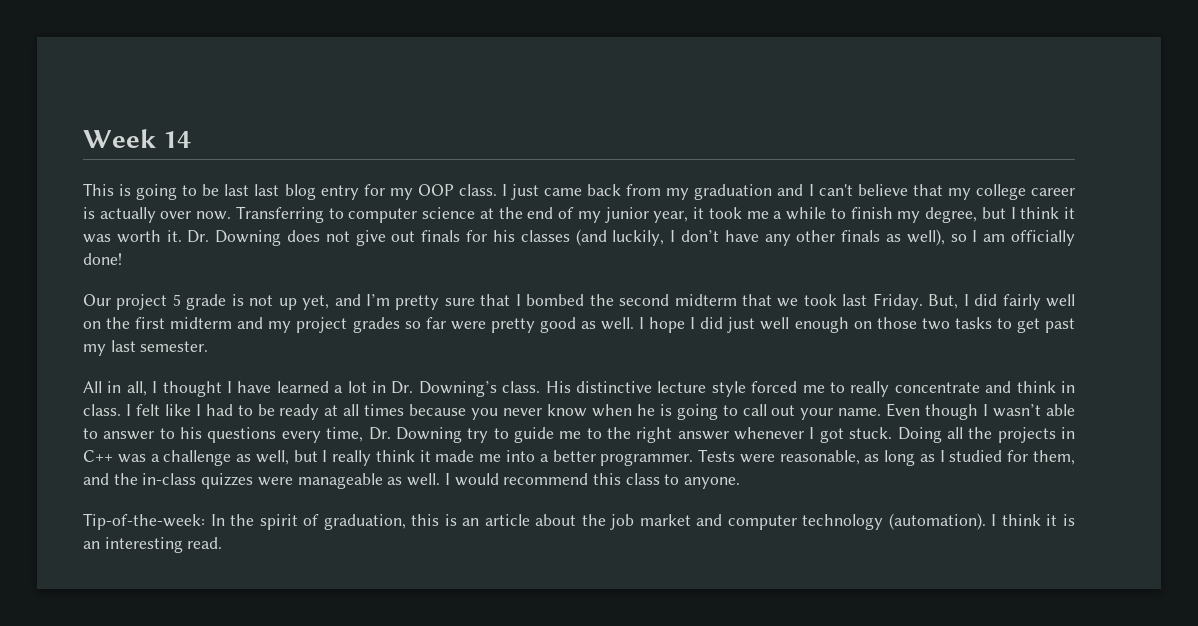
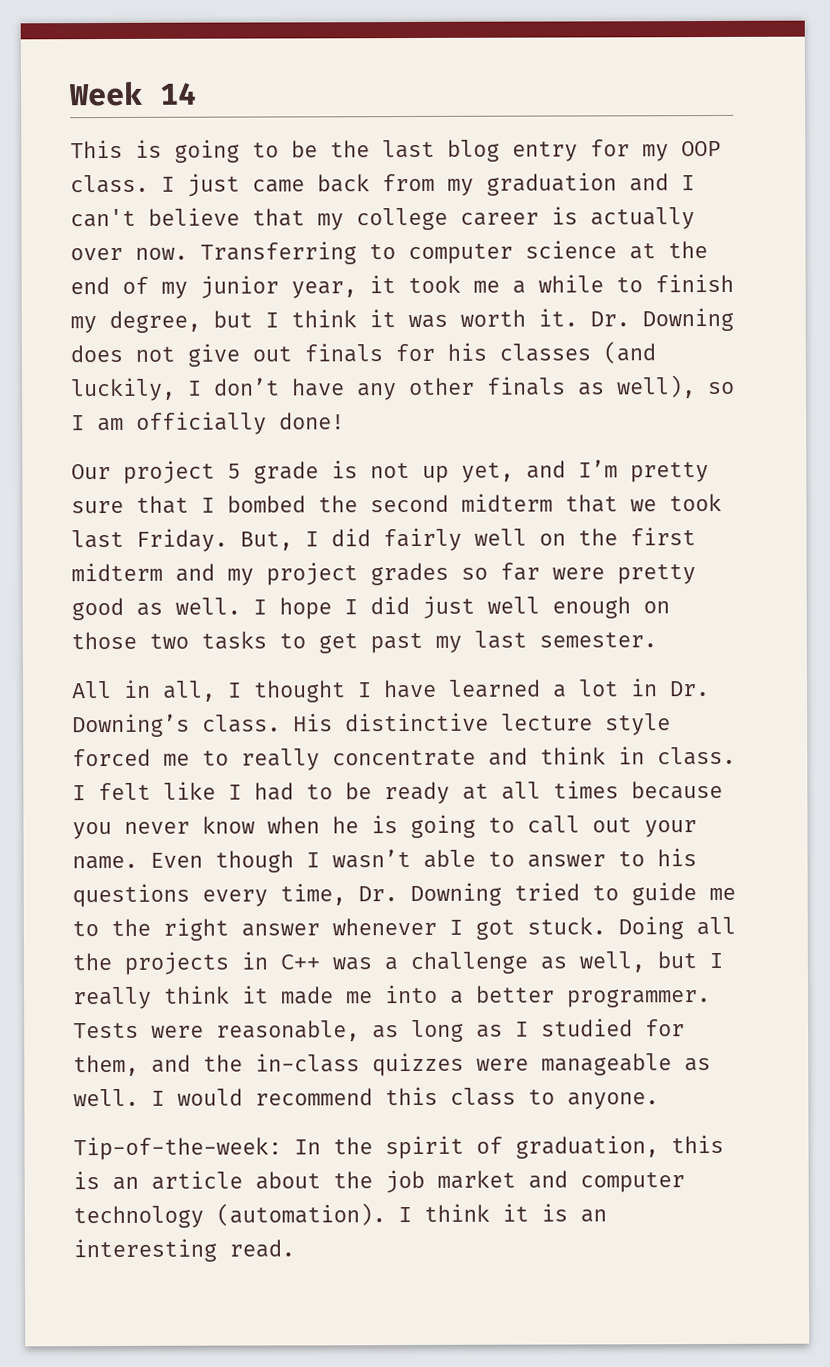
- This is going to be last last blog entry for my OOP class.
+ This is going to be the last blog entry for my OOP class.
- Even though I wasn’t able to answer to his questions every time, Dr. Downing try to guide me to the right answer whenever I got stuck.
+ Even though I wasn’t able to answer to his questions every time, Dr. Downing tried to guide me to the right answer whenever I got stuck.

